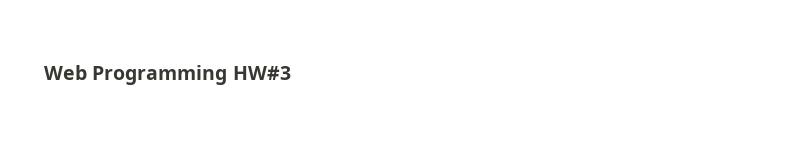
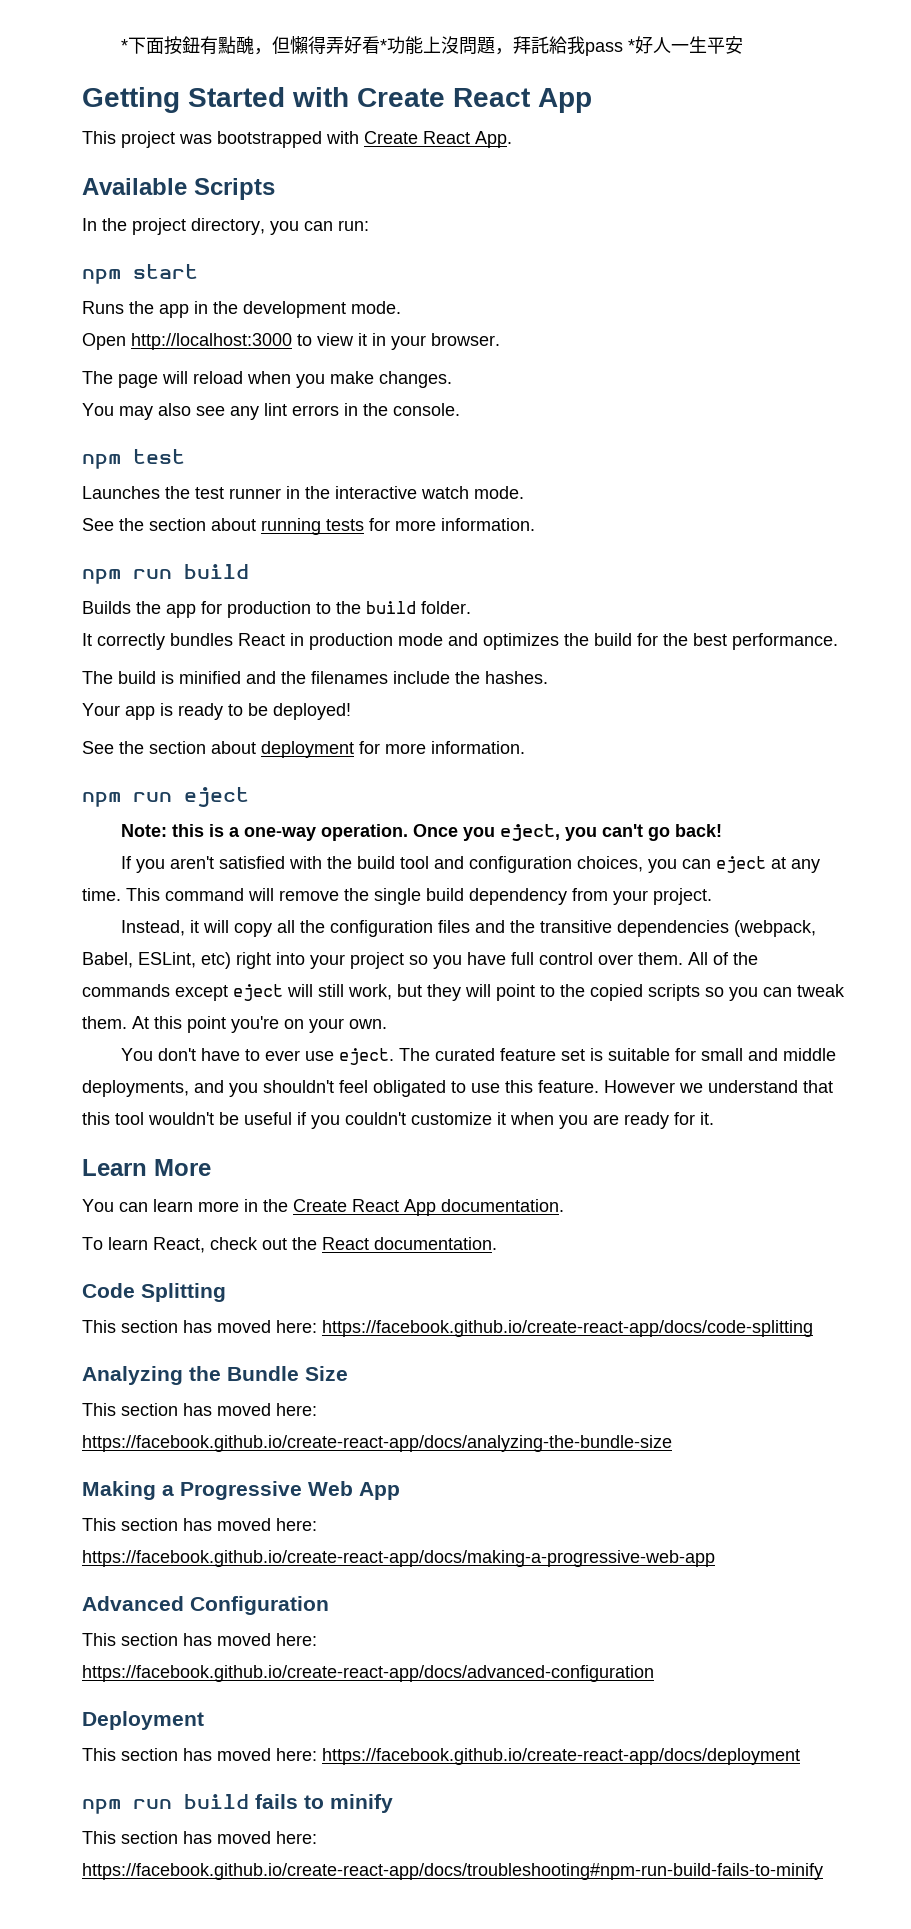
- Web Programming HW#3
+ *下面按鈕有點醜，但懶得弄好看*功能上沒問題，拜託給我pass *好人一生平安
+ Getting Started with Create React App
+ This project was bootstrapped with Create React App.
+ Available Scripts
+ In the project directory, you can run:
+ npm start
+ Runs the app in the development mode.
+ Open http://localhost:3000 to view it in your browser.
+ The page will reload when you make changes.
+ You may also see any lint errors in the console.
+ npm test
+ Launches the test runner in the interactive watch mode.
+ See the section about running tests for more information.
+ npm run build
+ Builds the app for production to the build folder.
+ It correctly bundles React in production mode and optimizes the build for the best performance.
+ The build is minified and the filenames include the hashes.
+ Your app is ready to be deployed!
+ See the section about deployment for more information.
+ npm run eject
+ Note: this is a one-way operation. Once you eject, you can't go back!
+ If you aren't satisfied with the build tool and configuration choices, you can eject at any time. This command will remove the single build dependency from your project.
+ Instead, it will copy all the configuration files and the transitive dependencies (webpack, Babel, ESLint, etc) right into your project so you have full control over them. All of the commands except eject will still work, but they will point to the copied scripts so you can tweak them. At this point you're on your own.
+ You don't have to ever use eject. The curated feature set is suitable for small and middle deployments, and you shouldn't feel obligated to use this feature. However we understand that this tool wouldn't be useful if you couldn't customize it when you are ready for it.
+ Learn More
+ You can learn more in the Create React App documentation.
+ To learn React, check out the React documentation.
+ Code Splitting
+ This section has moved here: https://facebook.github.io/create-react-app/docs/code-splitting
+ Analyzing the Bundle Size
+ This section has moved here: https://facebook.github.io/create-react-app/docs/analyzing-the-bundle-size
+ Making a Progressive Web App
+ This section has moved here: https://facebook.github.io/create-react-app/docs/making-a-progressive-web-app
+ Advanced Configuration
+ This section has moved here: https://facebook.github.io/create-react-app/docs/advanced-configuration
+ Deployment
+ This section has moved here: https://facebook.github.io/create-react-app/docs/deployment
+ npm run build fails to minify
+ This section has moved here: https://facebook.github.io/create-react-app/docs/troubleshooting#npm-run-build-fails-to-minify

